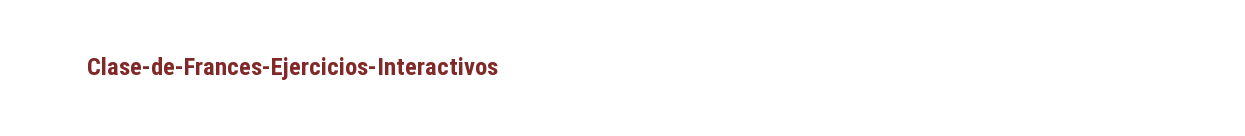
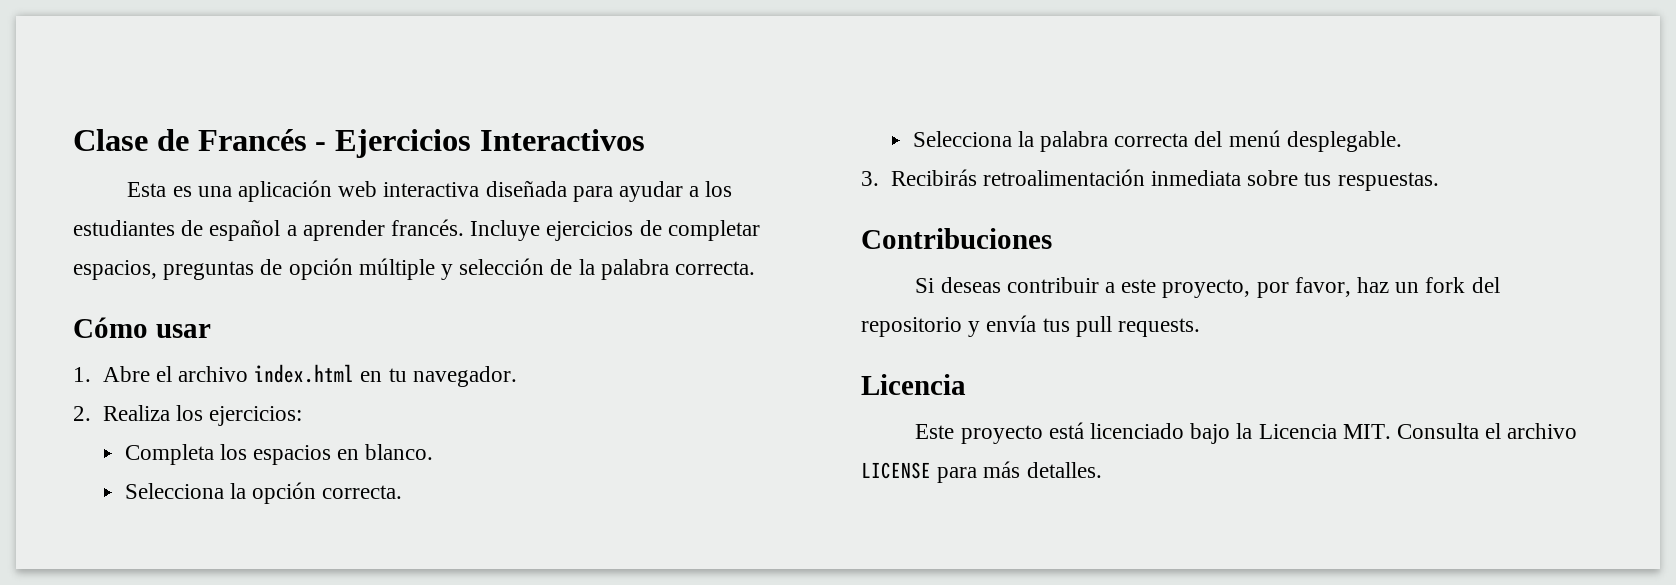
- Clase-de-Frances-Ejercicios-Interactivos
+ Clase de Francés - Ejercicios Interactivos
+ Esta es una aplicación web interactiva diseñada para ayudar a los estudiantes de español a aprender francés. Incluye ejercicios de completar espacios, preguntas de opción múltiple y selección de la palabra correcta.
+ Cómo usar
+ 1. Abre el archivo index.html en tu navegador.
+ 2. Realiza los ejercicios:
+ Completa los espacios en blanco.
+ Selecciona la opción correcta.
+ Selecciona la palabra correcta del menú desplegable.
+ 3. Recibirás retroalimentación inmediata sobre tus respuestas.
+ Contribuciones
+ Si deseas contribuir a este proyecto, por favor, haz un fork del repositorio y envía tus pull requests.
+ Licencia
+ Este proyecto está licenciado bajo la Licencia MIT. Consulta el archivo LICENSE para más detalles.

